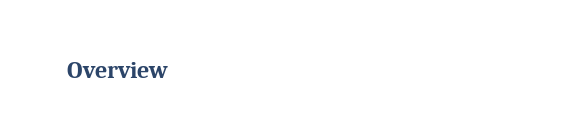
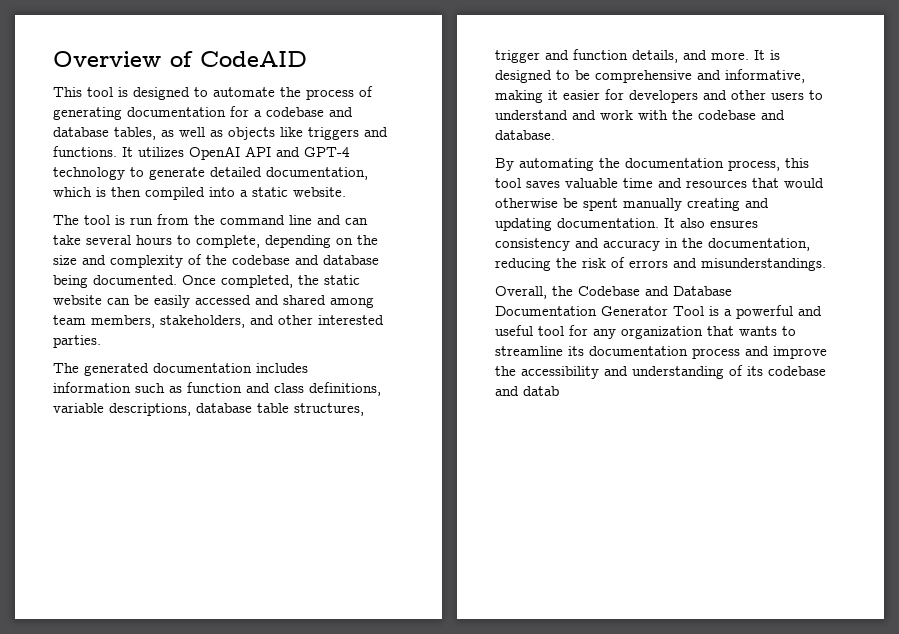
- Overview
+ Overview of CodeAID
+ This tool is designed to automate the process of generating documentation for a codebase and database tables, as well as objects like triggers and functions. It utilizes OpenAI API and GPT-4 technology to generate detailed documentation, which is then compiled into a static website.
+ The tool is run from the command line and can take several hours to complete, depending on the size and complexity of the codebase and database being documented. Once completed, the static website can be easily accessed and shared among team members, stakeholders, and other interested parties.
+ The generated documentation includes information such as function and class definitions, variable descriptions, database table structures, trigger and function details, and more. It is designed to be comprehensive and informative, making it easier for developers and other users to understand and work with the codebase and database.
+ By automating the documentation process, this tool saves valuable time and resources that would otherwise be spent manually creating and updating documentation. It also ensures consistency and accuracy in the documentation, reducing the risk of errors and misunderstandings.
+ Overall, the Codebase and Database Documentation Generator Tool is a powerful and useful tool for any organization that wants to streamline its documentation process and improve the accessibility and understanding of its codebase and datab

